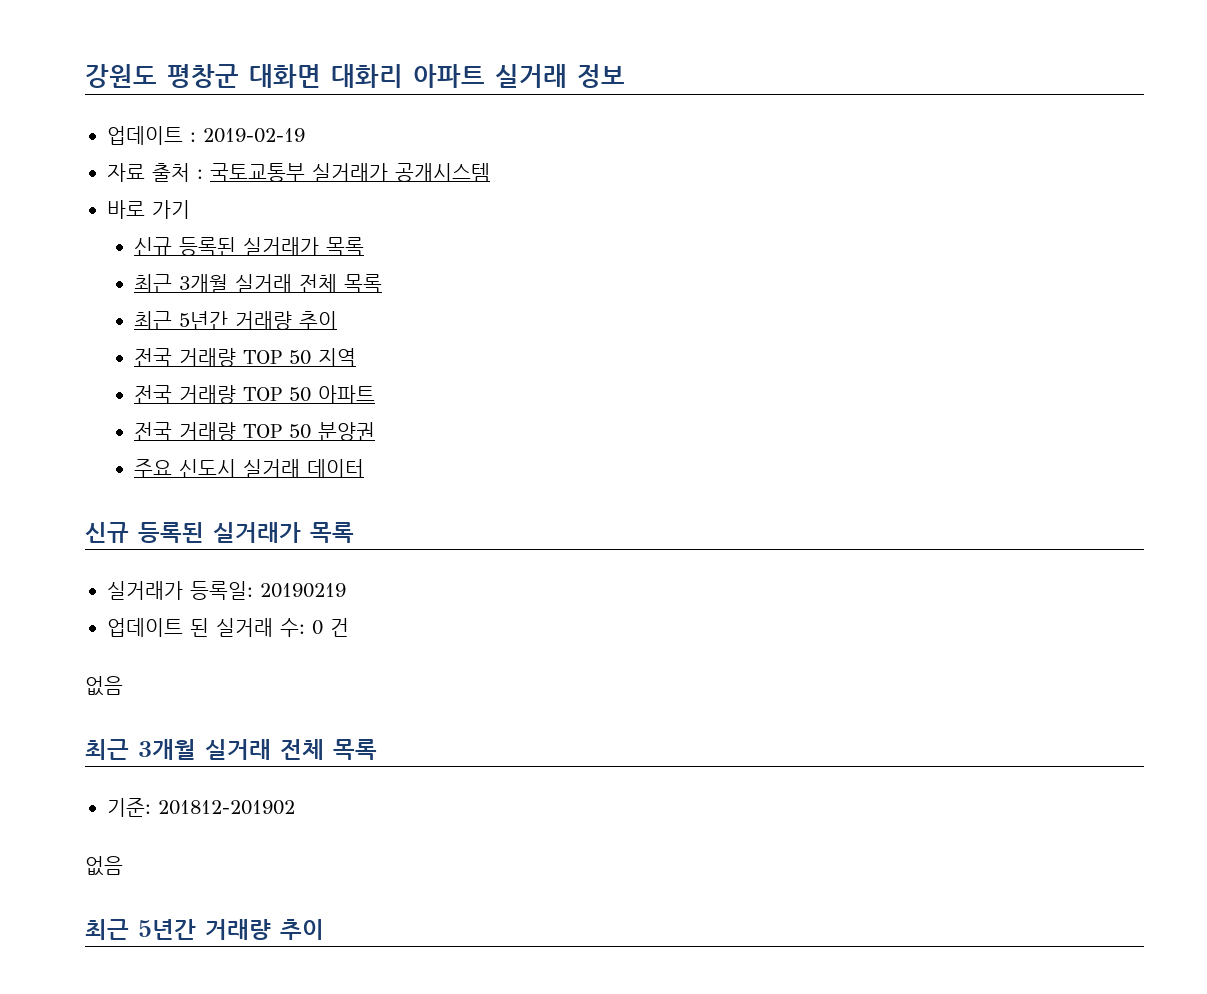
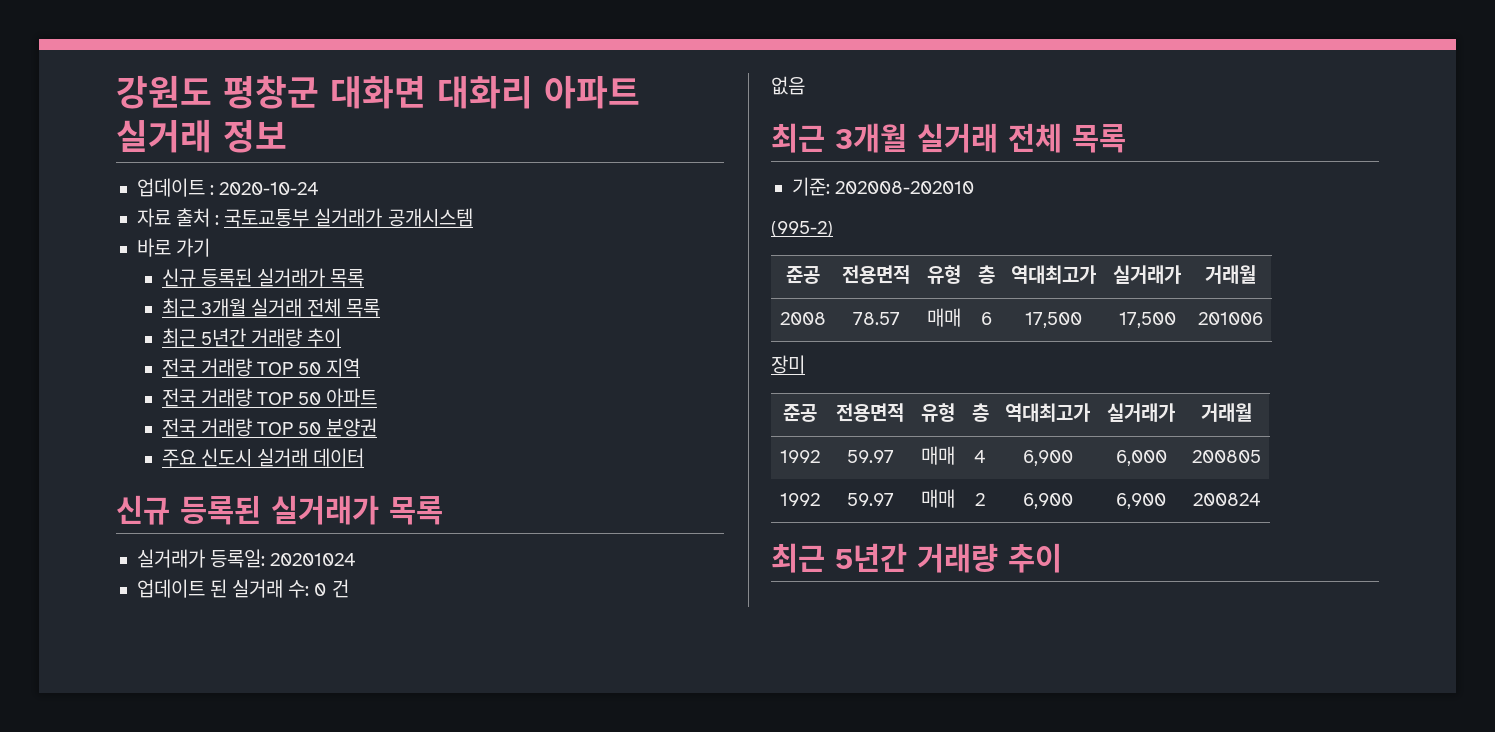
- 업데이트 : 2019-02-19
+ 업데이트 : 2020-10-24
- 실거래가 등록일: 20190219
+ 실거래가 등록일: 20201024
- 기준: 201812-201902
- 없음
+ 기준: 202008-202010
+ (995-2)
+ 준공 | 전용면적 | 유형 | 층 | 역대최고가 | 실거래가 | 거래월
+ 2008 | 78.57 | 매매 | 6 | 17,500 | 17,500 | 201006
+ 장미
+ 준공 | 전용면적 | 유형 | 층 | 역대최고가 | 실거래가 | 거래월
+ 1992 | 59.97 | 매매 | 4 | 6,900 | 6,000 | 200805
+ 1992 | 59.97 | 매매 | 2 | 6,900 | 6,900 | 200824

